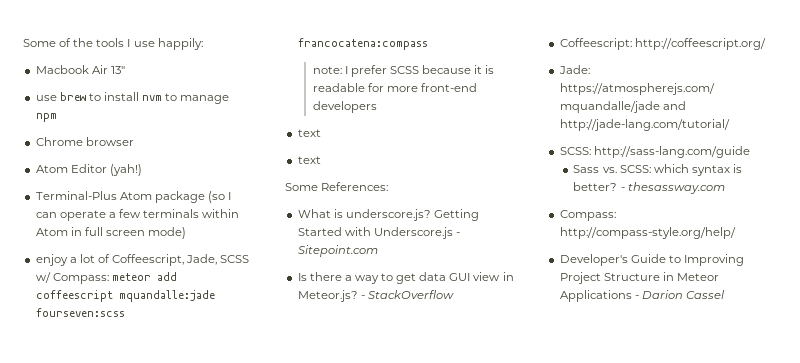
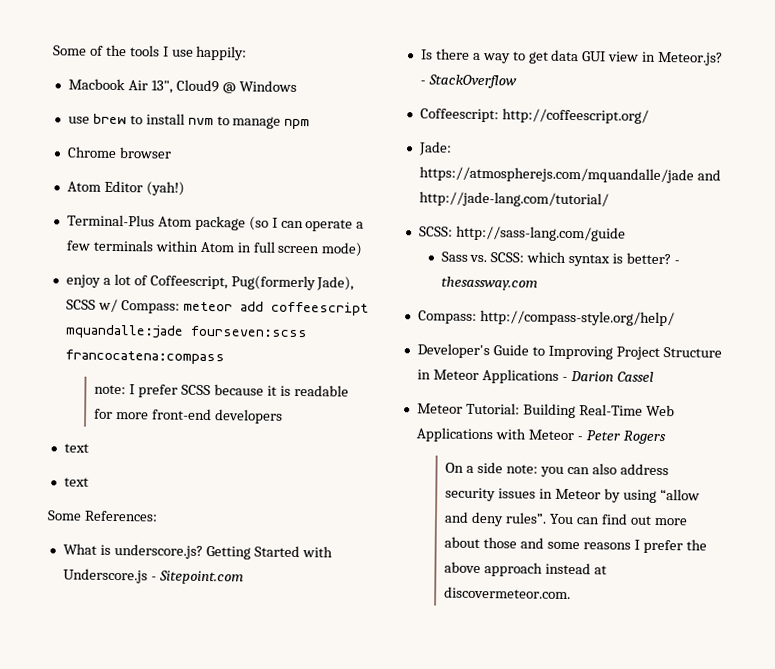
- Macbook Air 13"
+ Macbook Air 13", Cloud9 @ Windows
- enjoy a lot of Coffeescript, Jade, SCSS w/ Compass: meteor add coffeescript mquandalle:jade fourseven:scss francocatena:compass
+ enjoy a lot of Coffeescript, Pug(formerly Jade), SCSS w/ Compass: meteor add coffeescript mquandalle:jade fourseven:scss francocatena:compass
+ Meteor Tutorial: Building Real-Time Web Applications with Meteor - Peter Rogers
+ On a side note: you can also address security issues in Meteor by using “allow and deny rules”. You can find out more about those and some reasons I prefer the above approach instead at discovermeteor.com.

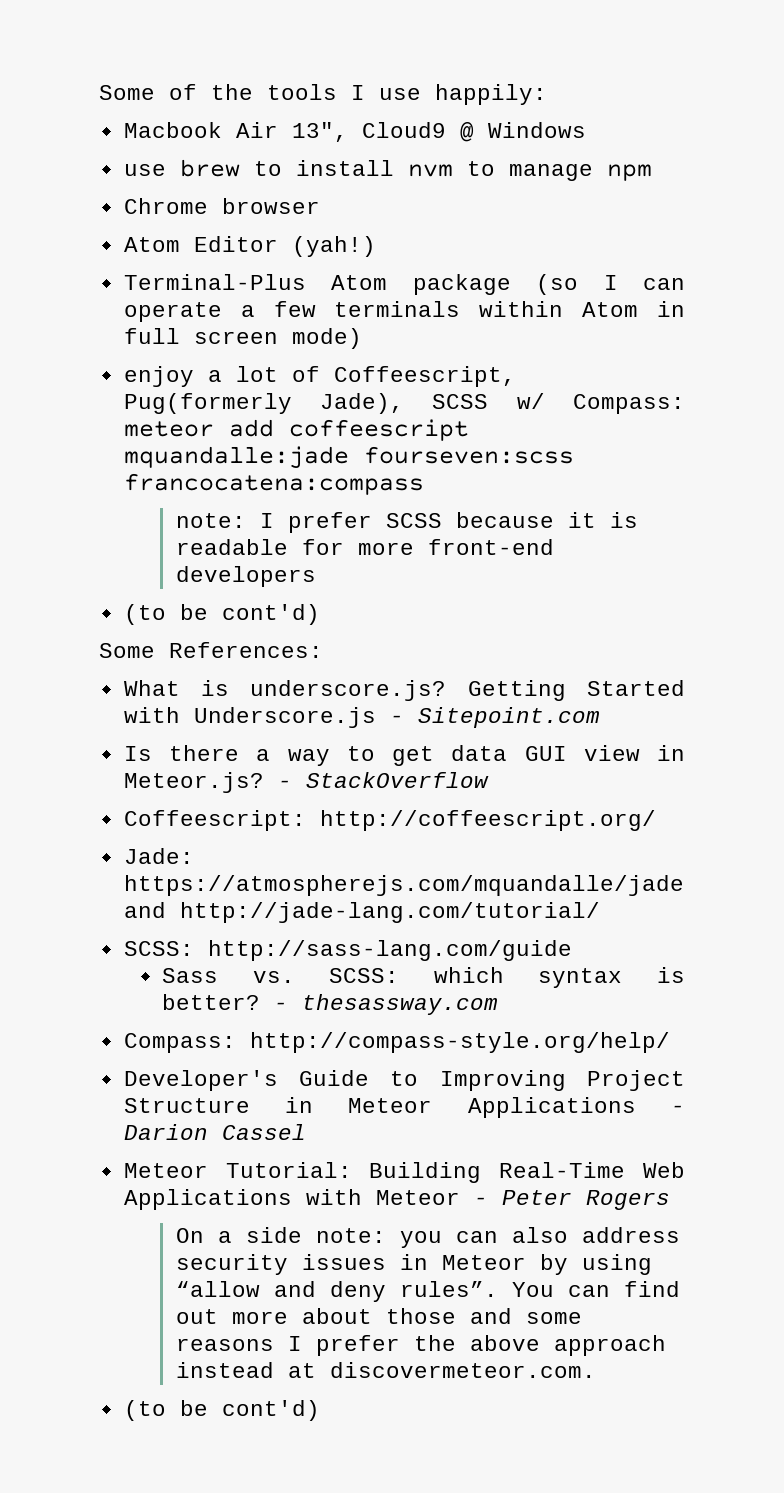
  note: I prefer SCSS because it is readable for more front-end developers
- text
- text
+ (to be cont'd)
  You can find out more about those and some reasons I prefer the above approach instead at discovermeteor.com.
+ (to be cont'd)

